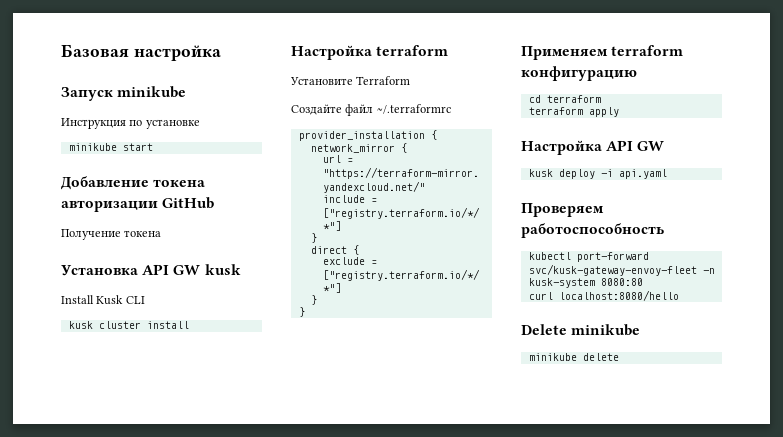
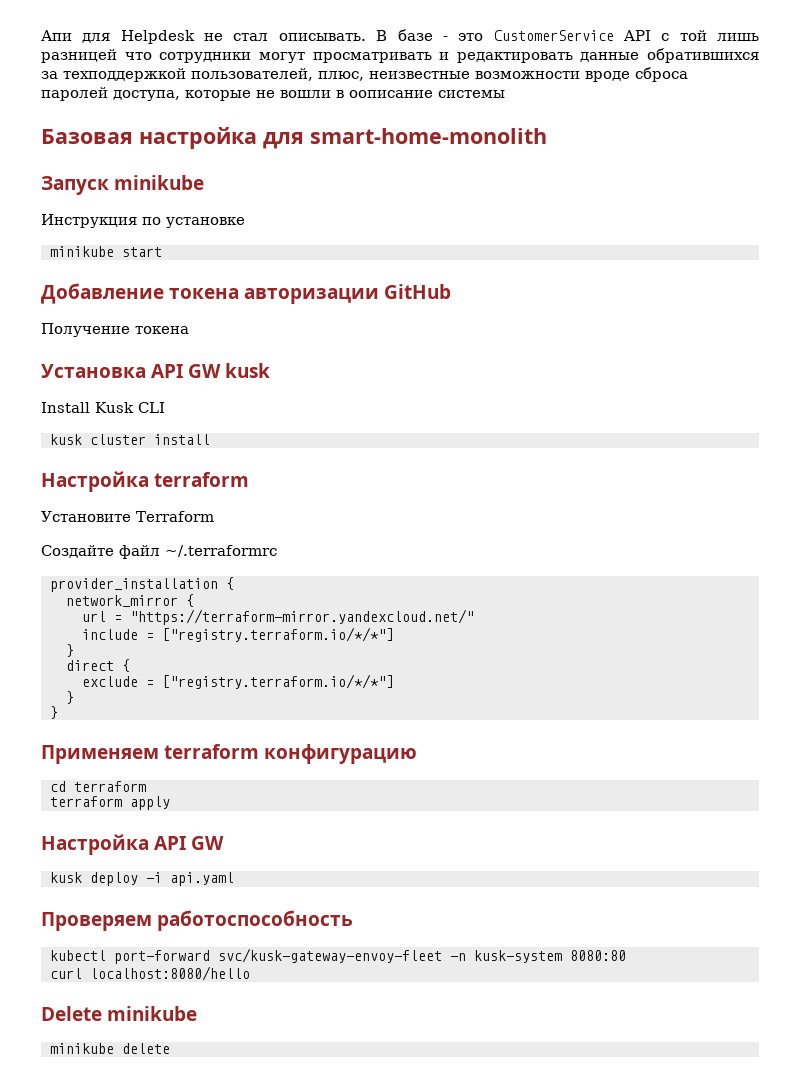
+ Апи для Helpdesk не стал описывать. В базе - это CustomerService API с той лишь разницей что сотрудники могут просматривать и редактировать данные обратившихся за техподдержкой пользователей, плюс, неизвестные возможности вроде сброса паролей доступа, которые не вошли в оописание системы
- Базовая настройка
+ Базовая настройка для smart-home-monolith

